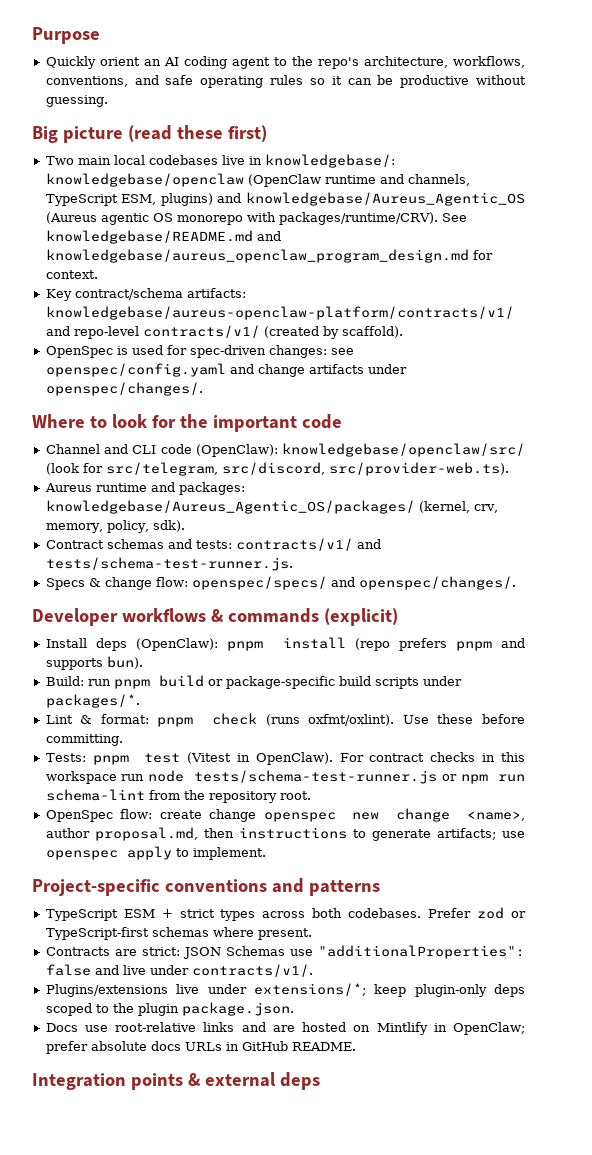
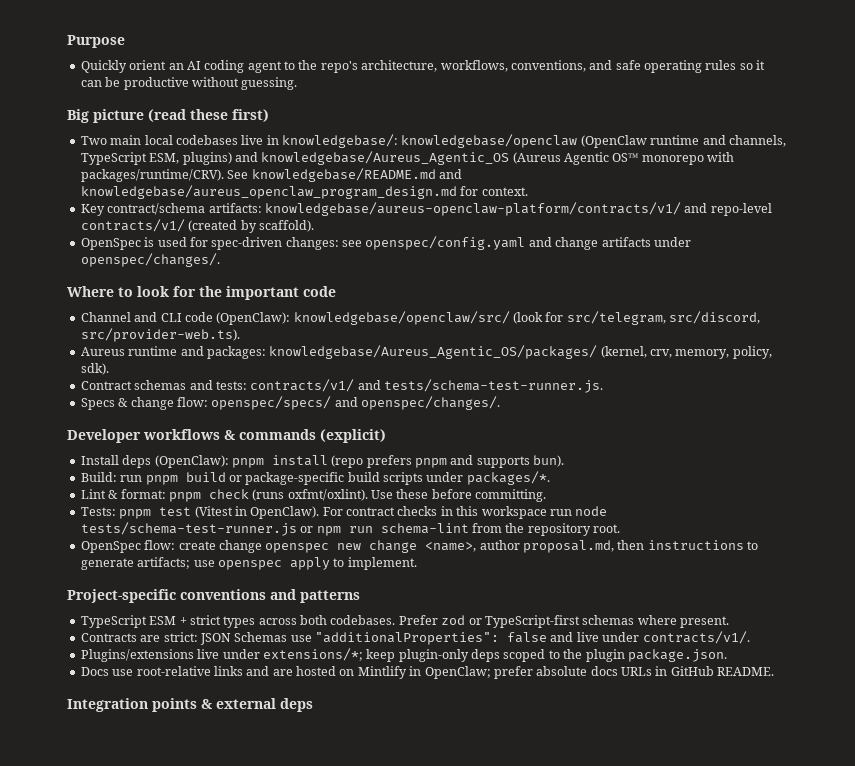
- Two main local codebases live in knowledgebase/: knowledgebase/openclaw (OpenClaw runtime and channels, TypeScript ESM, plugins) and knowledgebase/Aureus_Agentic_OS (Aureus agentic OS monorepo with packages/runtime/CRV).
+ Two main local codebases live in knowledgebase/: knowledgebase/openclaw (OpenClaw runtime and channels, TypeScript ESM, plugins) and knowledgebase/Aureus_Agentic_OS (Aureus Agentic OS™ monorepo with packages/runtime/CRV).

